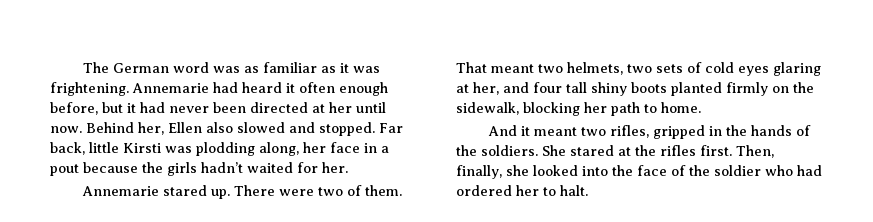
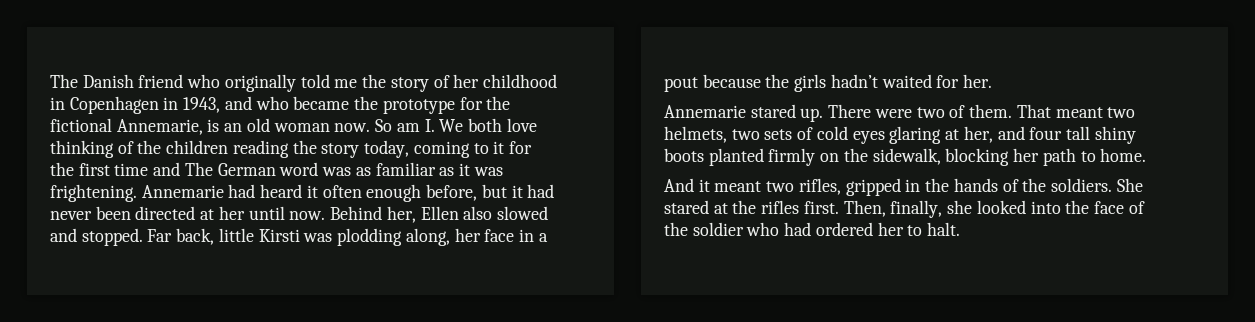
- The German word was as familiar as it was frightening.
+ The Danish friend who originally told me the story of her childhood in Copenhagen in 1943, and who became the prototype for the fictional Annemarie, is an old woman now. So am I. We both love thinking of the children reading the story today, coming to it for the first time and The German word was as familiar as it was frightening.

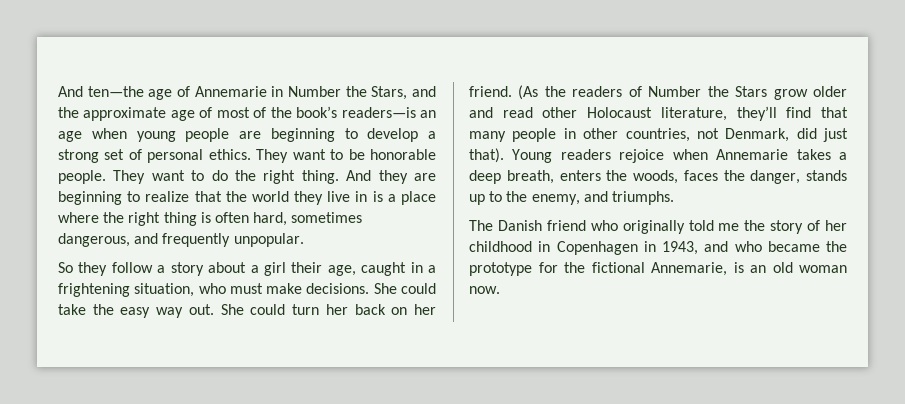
+ And ten—the age of Annemarie in Number the Stars, and the approximate age of most of the book’s readers—is an age when young people are beginning to develop a strong set of personal ethics. They want to be honorable people. They want to do the right thing. And they are beginning to realize that the world they live in is a place where the right thing is often hard, sometimes dangerous, and frequently unpopular.
+ So they follow a story about a girl their age, caught in a frightening situation, who must make decisions. She could take the easy way out. She could turn her back on her friend. (As the readers of Number the Stars grow older and read other Holocaust literature, they’ll find that many people in other countries, not Denmark, did just that). Young readers rejoice when Annemarie takes a deep breath, enters the woods, faces the danger, stands up to the enemy, and triumphs.
- So am I. We both love thinking of the children reading the story today, coming to it for the first time and The German word was as familiar as it was frightening. Annemarie had heard it often enough before, but it had never been directed at her until now. Behind her, Ellen also slowed and stopped. Far back, little Kirsti was plodding along, her face in a pout because the girls hadn’t waited for her.
- Annemarie stared up. There were two of them. That meant two helmets, two sets of cold eyes glaring at her, and four tall shiny boots planted firmly on the sidewalk, blocking her path to home.
- And it meant two rifles, gripped in the hands of the soldiers. She stared at the rifles first. Then, finally, she looked into the face of the soldier who had ordered her to halt.

